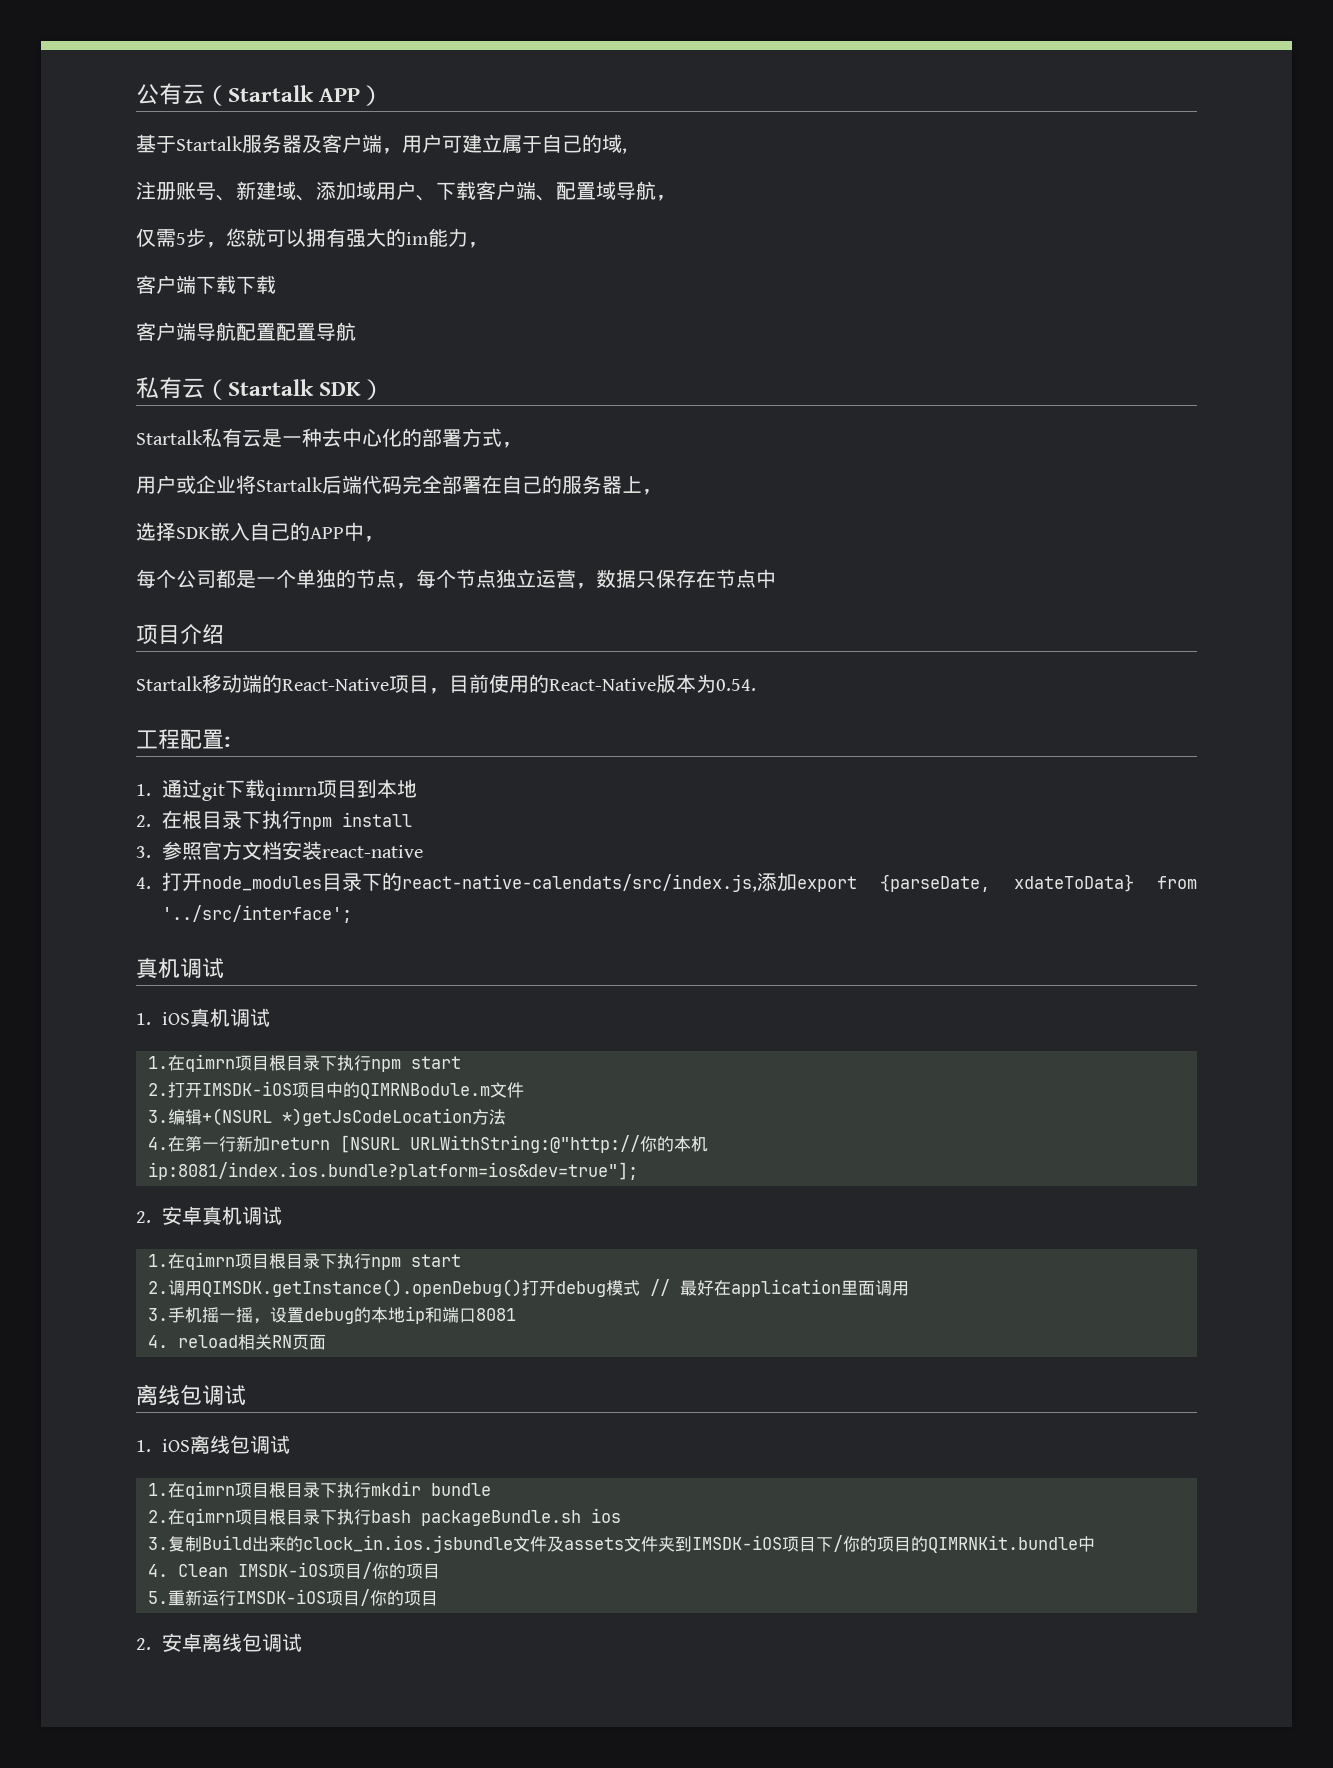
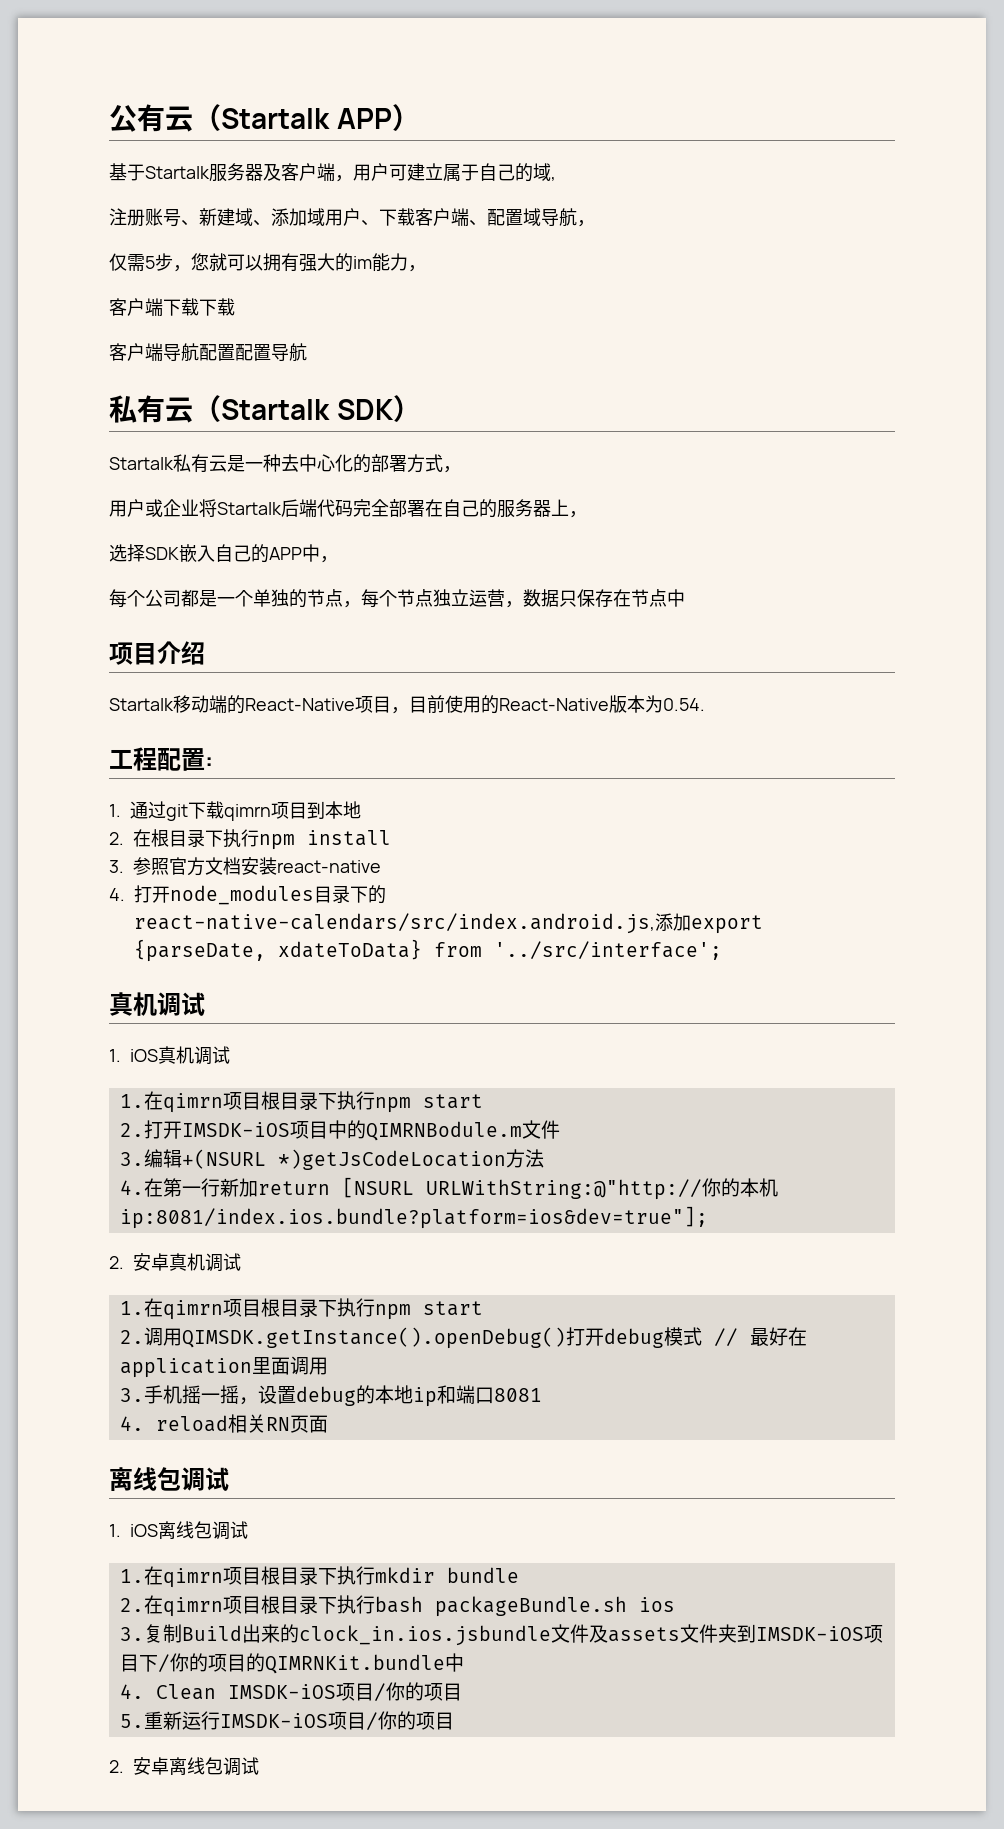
- 4.打开node_modules目录下的react-native-calendats/src/index.js,添加export {parseDate, xdateToData} from '../src/interface';
+ 4.打开node_modules目录下的react-native-calendars/src/index.android.js,添加export {parseDate, xdateToData} from '../src/interface';

